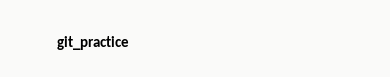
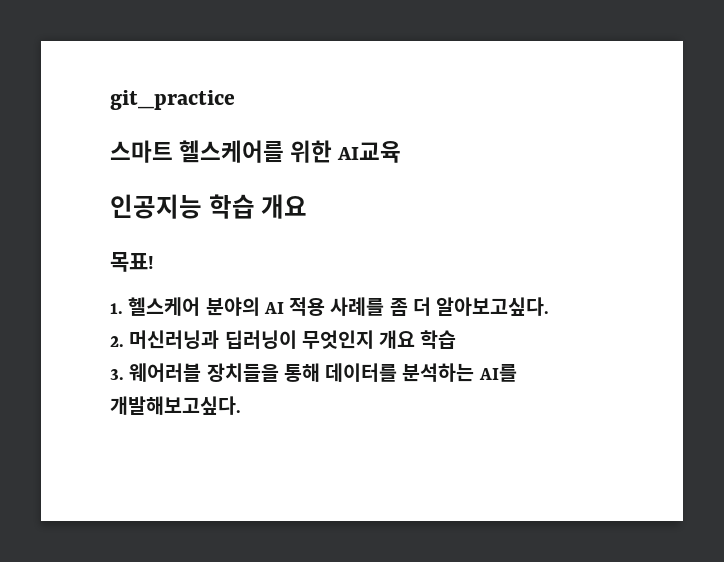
+ 스마트 헬스케어를 위한 AI교육
+ 인공지능 학습 개요
+ 목표!
+ 1. 헬스케어 분야의 AI 적용 사례를 좀 더 알아보고싶다.
+ 2. 머신러닝과 딥러닝이 무엇인지 개요 학습
+ 3. 웨어러블 장치들을 통해 데이터를 분석하는 AI를 개발해보고싶다.

